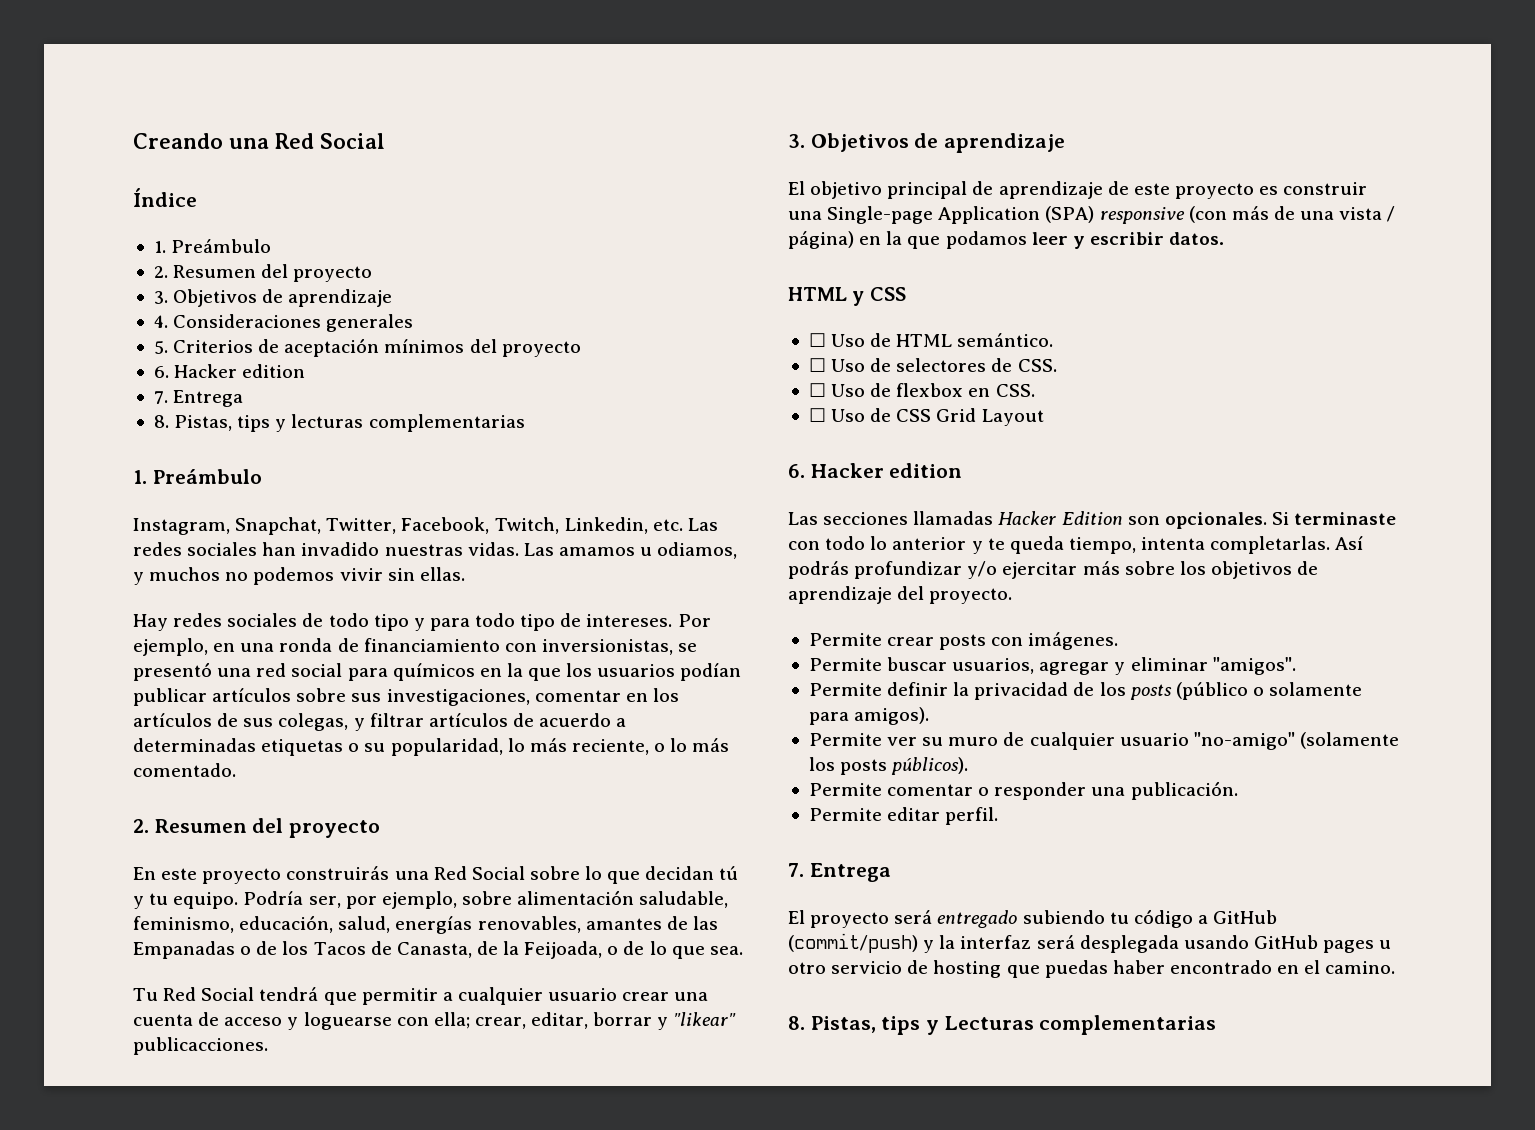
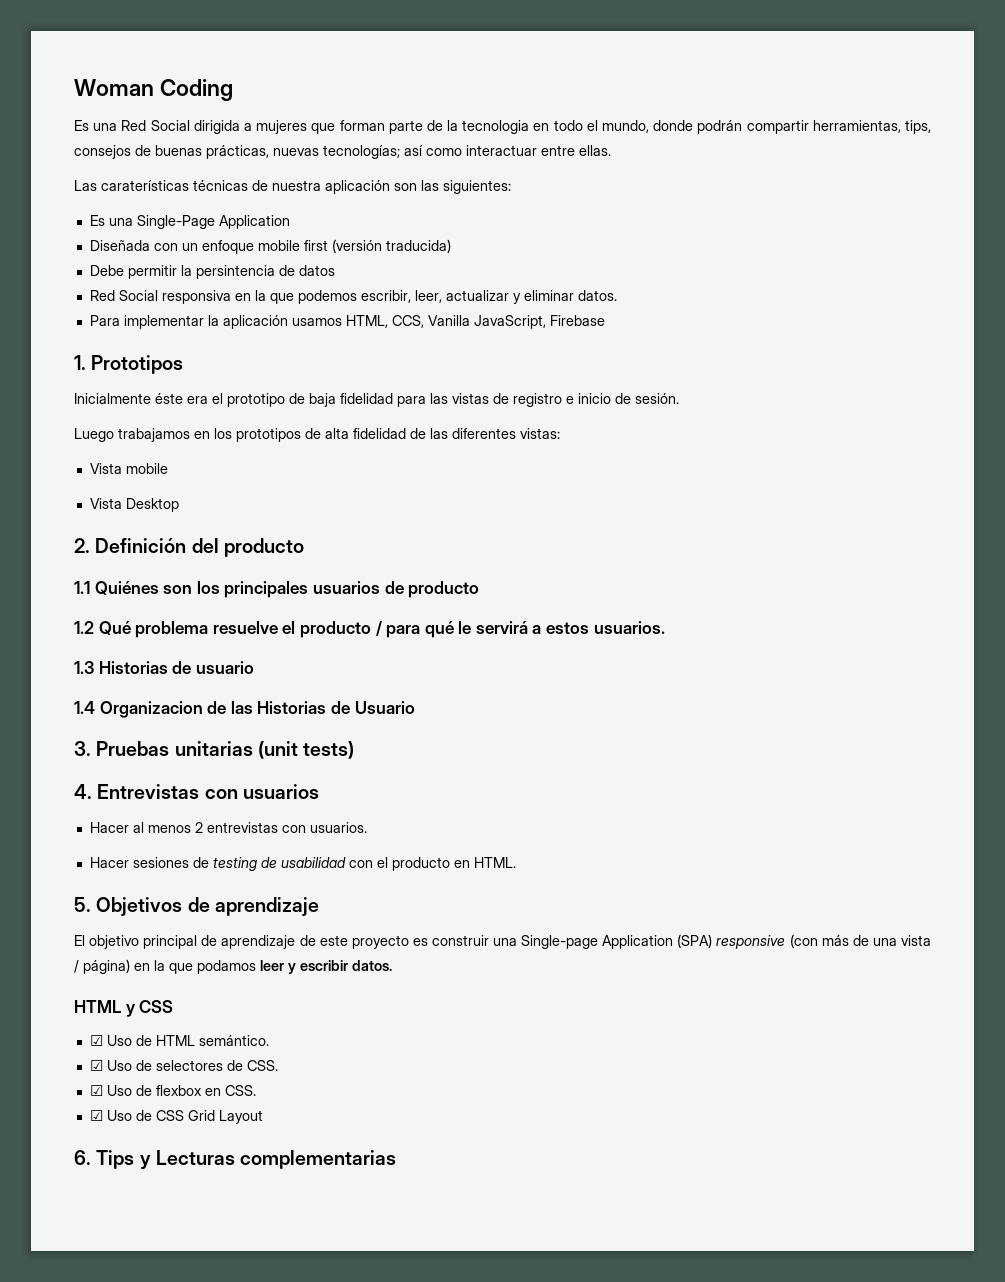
- Creando una Red Social
- Índice
- 1. Preámbulo
- 2. Resumen del proyecto
- 3. Objetivos de aprendizaje
- 4. Consideraciones generales
- 5. Criterios de aceptación mínimos del proyecto
- 6. Hacker edition
- 7. Entrega
- 8. Pistas, tips y lecturas complementarias
- 1. Preámbulo
- Instagram, Snapchat, Twitter, Facebook, Twitch, Linkedin, etc. Las redes sociales han invadido nuestras vidas. Las amamos u odiamos, y muchos no podemos vivir sin ellas.
- Hay redes sociales de todo tipo y para todo tipo de intereses. Por ejemplo, en una ronda de financiamiento con inversionistas, se presentó una red social para químicos en la que los usuarios podían publicar artículos sobre sus investigaciones, comentar en los artículos de sus colegas, y filtrar artículos de acuerdo a determinadas etiquetas o su popularidad, lo más reciente, o lo más comentado.
- 2. Resumen del proyecto
- En este proyecto construirás una Red Social sobre lo que decidan tú y tu equipo. Podría ser, por ejemplo, sobre alimentación saludable, feminismo, educación, salud, energías renovables, amantes de las Empanadas o de los Tacos de Canasta, de la Feijoada, o de lo que sea.
- Tu Red Social tendrá que permitir a cualquier usuario crear una cuenta de acceso y loguearse con ella; crear, editar, borrar y "likear" publicacciones.
- 3. Objetivos de aprendizaje
+ Woman Coding
+ Es una Red Social dirigida a mujeres que forman parte de la tecnologia en todo el mundo, donde podrán compartir herramientas, tips, consejos de buenas prácticas, nuevas tecnologías; así como interactuar entre ellas.
+ Las caraterísticas técnicas de nuestra aplicación son las siguientes:
+ Es una Single-Page Application
+ Diseñada con un enfoque mobile first (versión traducida)
+ Debe permitir la persintencia de datos
+ Red Social responsiva en la que podemos escribir, leer, actualizar y eliminar datos.
+ Para implementar la aplicación usamos HTML, CCS, Vanilla JavaScript, Firebase
+ 1. Prototipos
+ Inicialmente éste era el prototipo de baja fidelidad para las vistas de registro e inicio de sesión.
+ Luego trabajamos en los prototipos de alta fidelidad de las diferentes vistas:
+ Vista mobile
+ Vista Desktop
+ 2. Definición del producto
+ 1.1 Quiénes son los principales usuarios de producto
+ 1.2 Qué problema resuelve el producto / para qué le servirá a estos usuarios.
+ 1.3 Historias de usuario
+ 1.4 Organizacion de las Historias de Usuario
+ 3. Pruebas unitarias (unit tests)
+ 4. Entrevistas con usuarios
+ Hacer al menos 2 entrevistas con usuarios.
+ Hacer sesiones de testing de usabilidad con el producto en HTML.
+ 5. Objetivos de aprendizaje
- ☐ Uso de HTML semántico.
+ ☑ Uso de HTML semántico.
- ☐ Uso de selectores de CSS.
+ ☑ Uso de selectores de CSS.
- ☐ Uso de flexbox en CSS.
+ ☑ Uso de flexbox en CSS.
- ☐ Uso de CSS Grid Layout
- 6. Hacker edition
- Las secciones llamadas Hacker Edition son opcionales. Si terminaste con todo lo anterior y te queda tiempo, intenta completarlas. Así podrás profundizar y/o ejercitar más sobre los objetivos de aprendizaje del proyecto.
- Permite crear posts con imágenes.
- Permite buscar usuarios, agregar y eliminar "amigos".
- Permite definir la privacidad de los posts (público o solamente para amigos).
- Permite ver su muro de cualquier usuario "no-amigo" (solamente los posts públicos).
- Permite comentar o responder una publicación.
- Permite editar perfil.
- 7. Entrega
- El proyecto será entregado subiendo tu código a GitHub (commit/push) y la interfaz será desplegada usando GitHub pages u otro servicio de hosting que puedas haber encontrado en el camino.
- 8. Pistas, tips y Lecturas complementarias
+ ☑ Uso de CSS Grid Layout
+ 6. Tips y Lecturas complementarias

